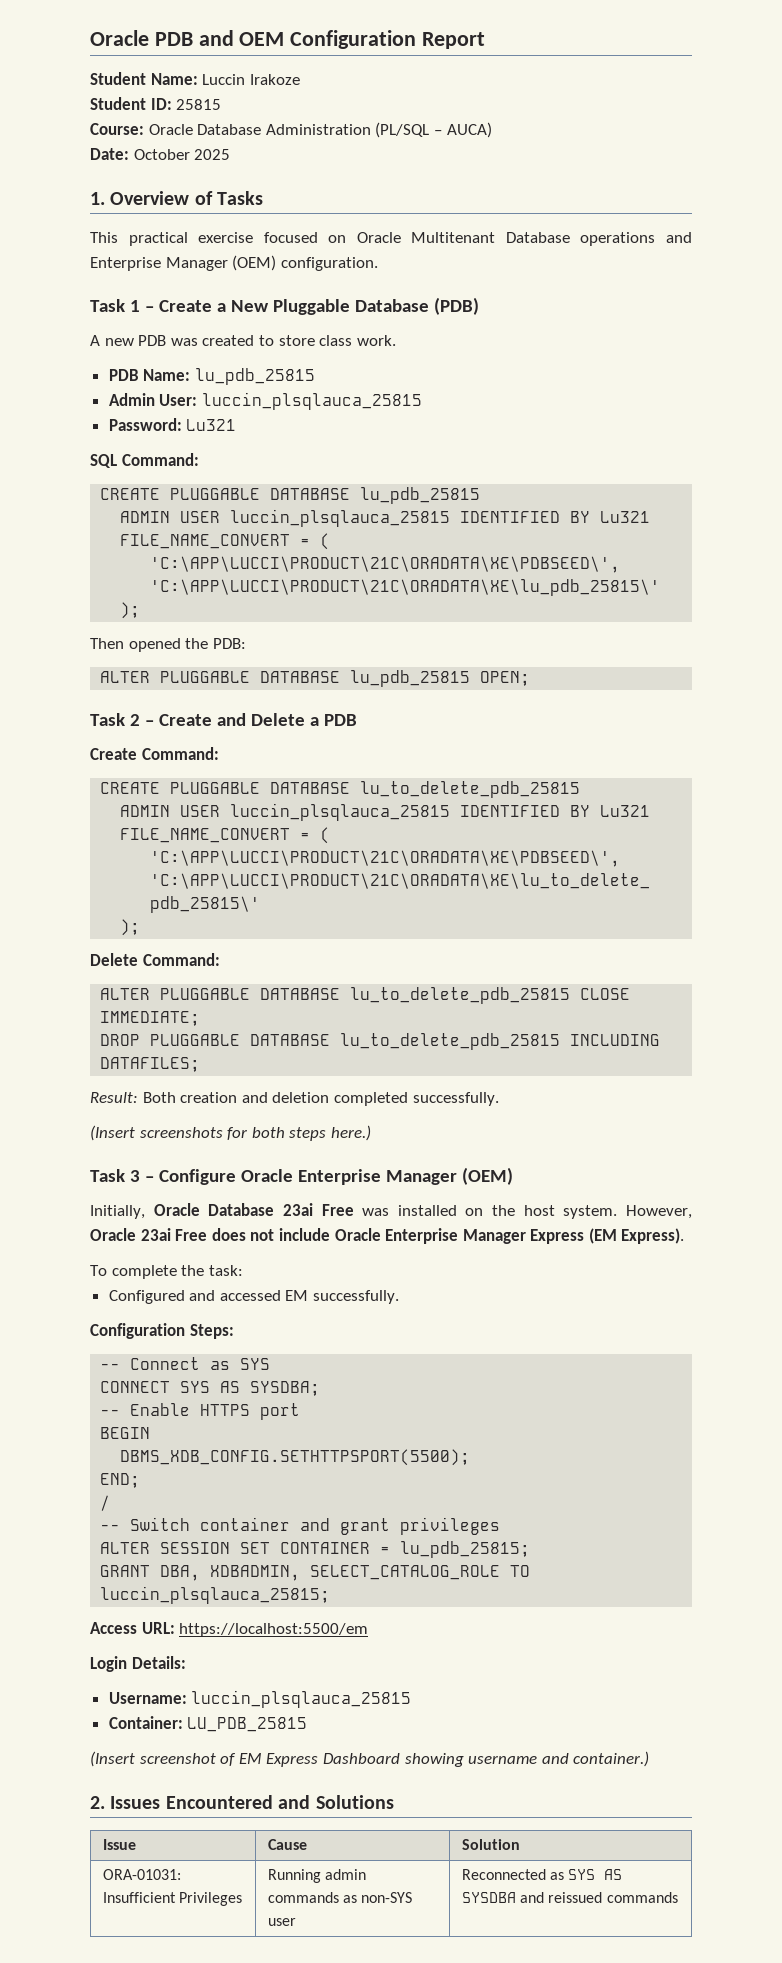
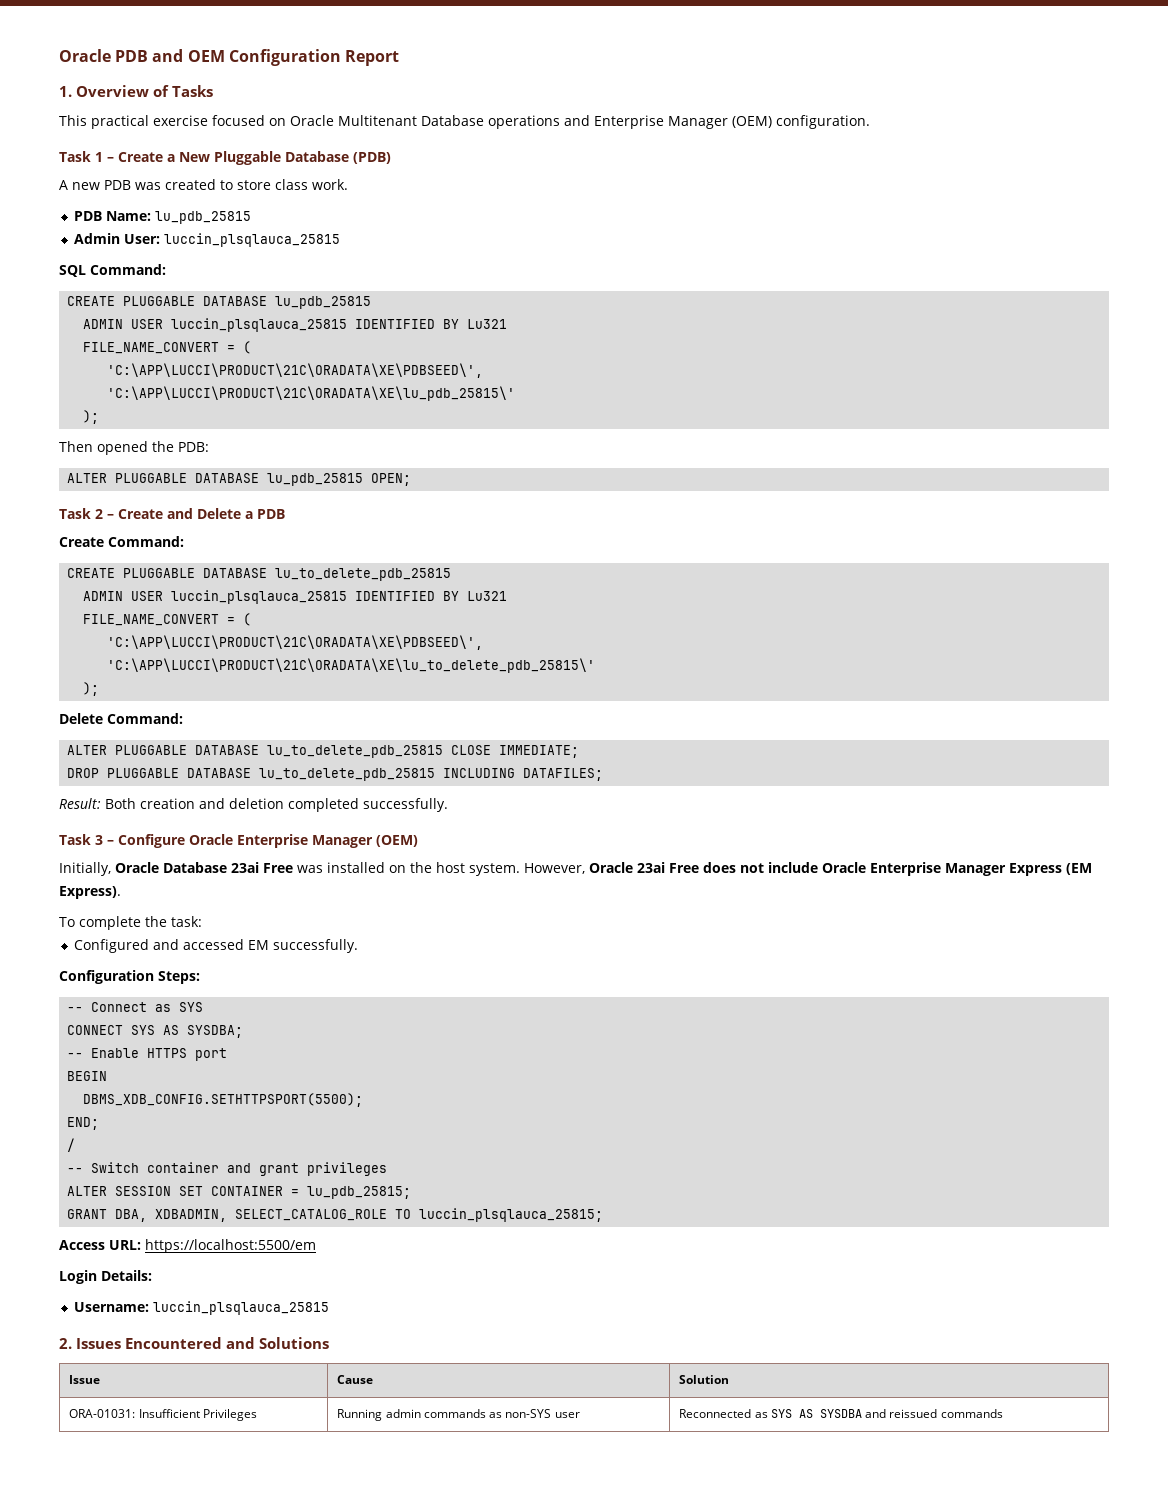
- Student Name: Luccin Irakoze
- Student ID: 25815
- Course: Oracle Database Administration (PL/SQL – AUCA)
- Date: October 2025
- Password: Lu321
- (Insert screenshots for both steps here.)
- Container: LU_PDB_25815
- (Insert screenshot of EM Express Dashboard showing username and container.)

